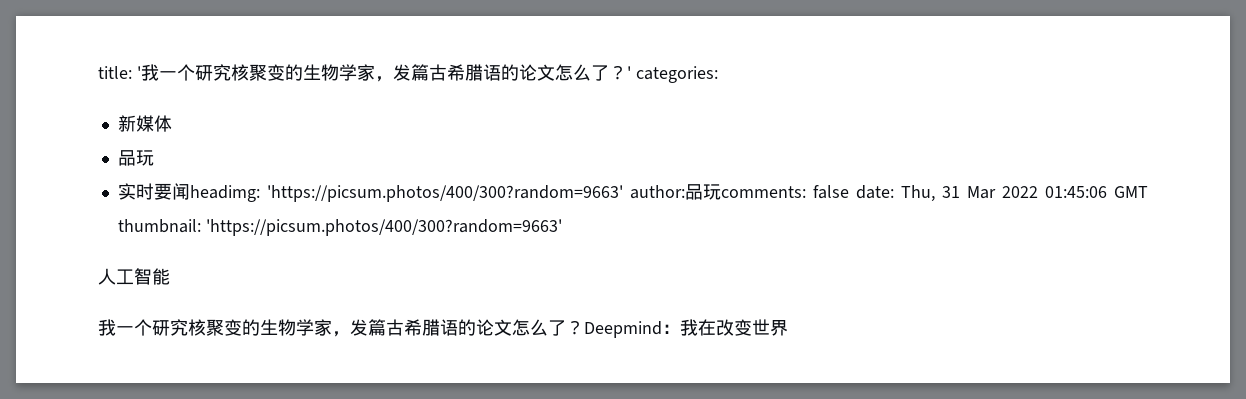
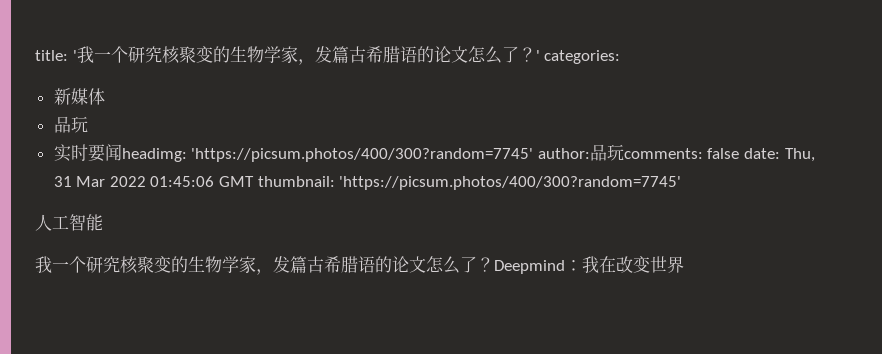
- 实时要闻headimg: 'https://picsum.photos/400/300?random=9663' author:品玩comments: false date: Thu, 31 Mar 2022 01:45:06 GMT thumbnail: 'https://picsum.photos/400/300?random=9663'
+ 实时要闻headimg: 'https://picsum.photos/400/300?random=7745' author:品玩comments: false date: Thu, 31 Mar 2022 01:45:06 GMT thumbnail: 'https://picsum.photos/400/300?random=7745'

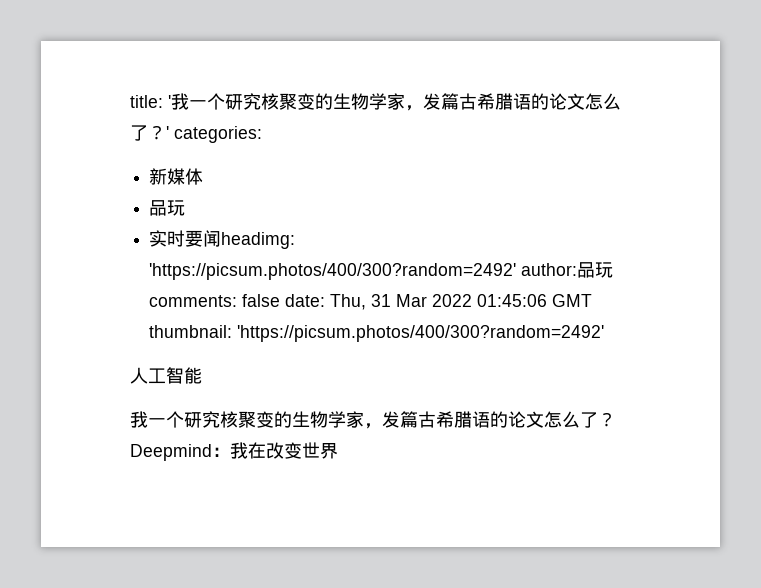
- 实时要闻headimg: 'https://picsum.photos/400/300?random=7745' author:品玩comments: false date: Thu, 31 Mar 2022 01:45:06 GMT thumbnail: 'https://picsum.photos/400/300?random=7745'
+ 实时要闻headimg: 'https://picsum.photos/400/300?random=2492' author:品玩comments: false date: Thu, 31 Mar 2022 01:45:06 GMT thumbnail: 'https://picsum.photos/400/300?random=2492'

